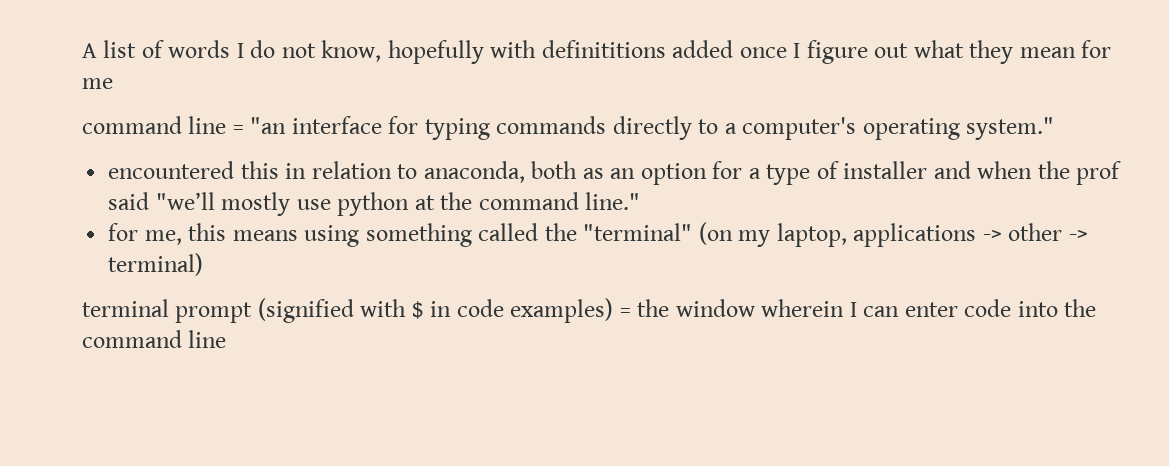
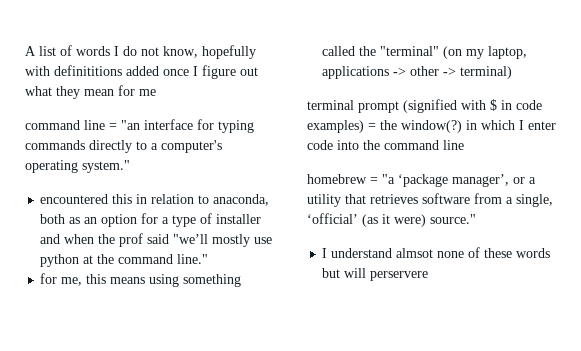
- terminal prompt (signified with $ in code examples) = the window wherein I can enter code into the command line
+ terminal prompt (signified with $ in code examples) = the window(?) in which I enter code into the command line
+ homebrew = "a ‘package manager’, or a utility that retrieves software from a single, ‘official’ (as it were) source."
+ I understand almsot none of these words but will perservere

